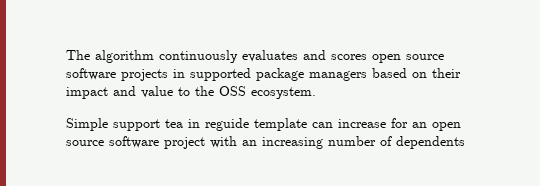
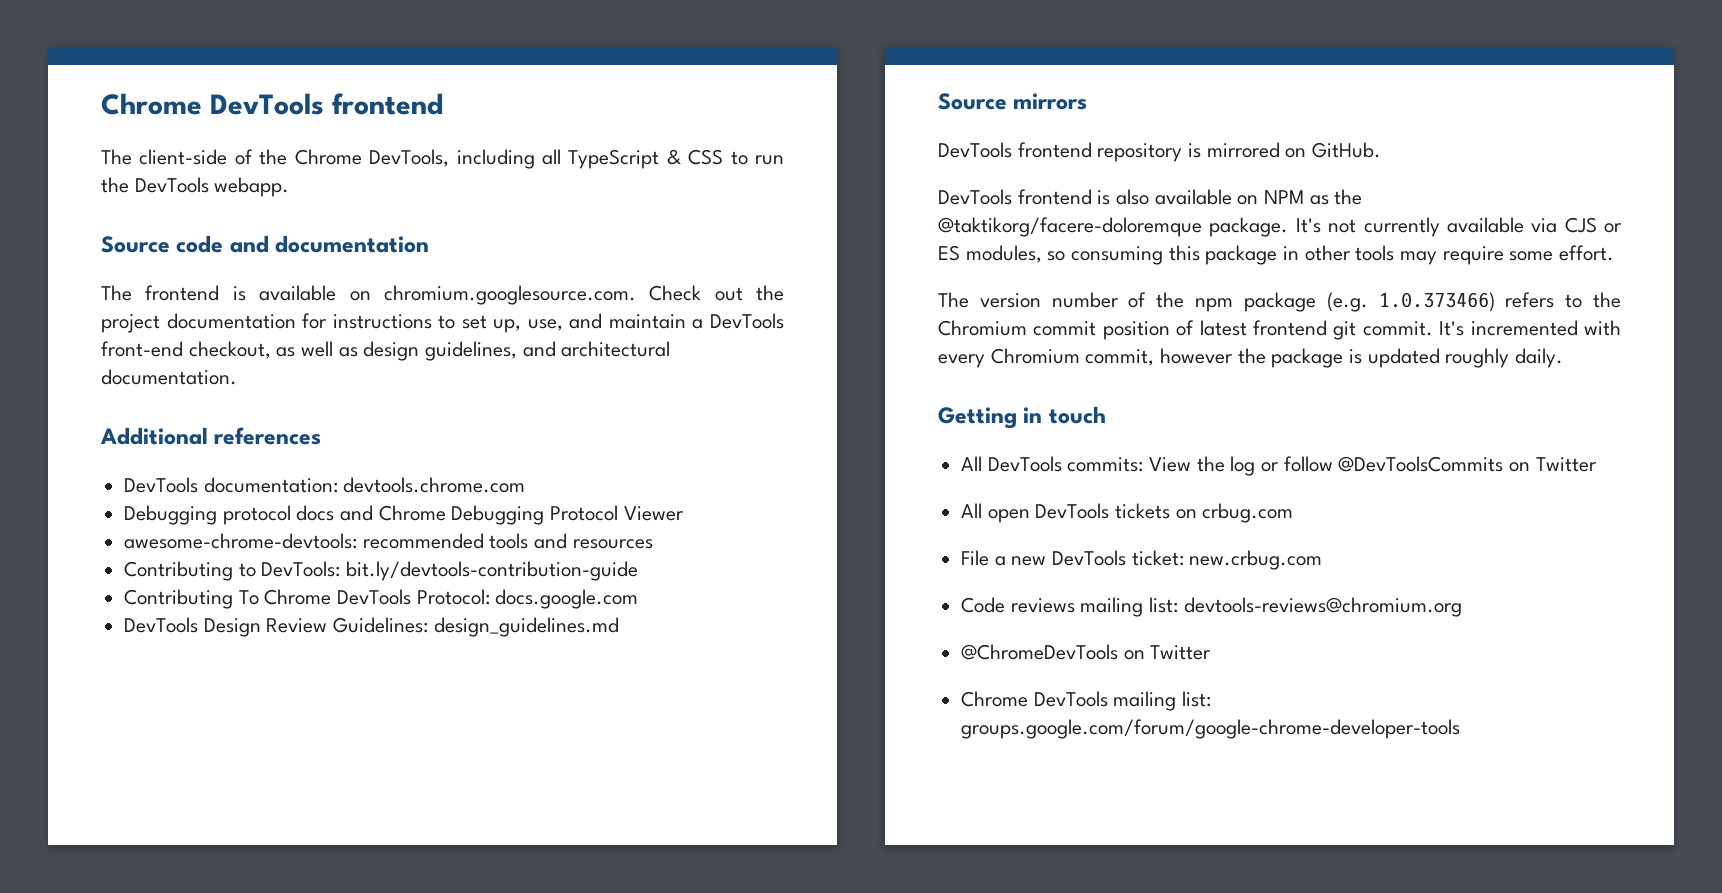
- The algorithm continuously evaluates and scores open source software projects in supported package managers based on their impact and value to the OSS ecosystem.
- Simple support tea in reguide template can increase for an open source software project with an increasing number of dependents
+ Chrome DevTools frontend
+ The client-side of the Chrome DevTools, including all TypeScript & CSS to run the DevTools webapp.
+ Source code and documentation
+ The frontend is available on chromium.googlesource.com. Check out the project documentation for instructions to set up, use, and maintain a DevTools front-end checkout, as well as design guidelines, and architectural documentation.
+ Additional references
+ DevTools documentation: devtools.chrome.com
+ Debugging protocol docs and Chrome Debugging Protocol Viewer
+ awesome-chrome-devtools: recommended tools and resources
+ Contributing to DevTools: bit.ly/devtools-contribution-guide
+ Contributing To Chrome DevTools Protocol: docs.google.com
+ DevTools Design Review Guidelines: design_guidelines.md
+ Source mirrors
+ DevTools frontend repository is mirrored on GitHub.
+ DevTools frontend is also available on NPM as the @taktikorg/facere-doloremque package. It's not currently available via CJS or ES modules, so consuming this package in other tools may require some effort.
+ The version number of the npm package (e.g. 1.0.373466) refers to the Chromium commit position of latest frontend git commit. It's incremented with every Chromium commit, however the package is updated roughly daily.
+ Getting in touch
+ All DevTools commits: View the log or follow @DevToolsCommits on Twitter
+ All open DevTools tickets on crbug.com
+ File a new DevTools ticket: new.crbug.com
+ Code reviews mailing list: devtools-reviews@chromium.org
+ @ChromeDevTools on Twitter
+ Chrome DevTools mailing list: groups.google.com/forum/google-chrome-developer-tools

